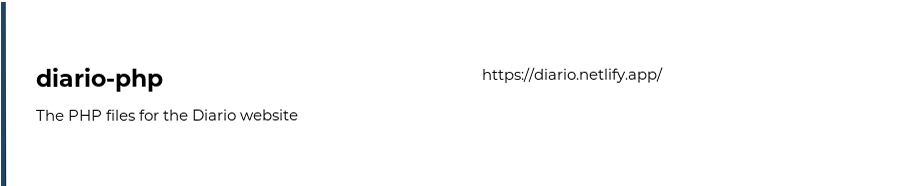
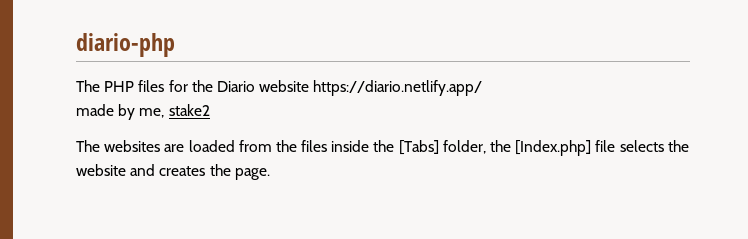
+ made by me, stake2
+ The websites are loaded from the files inside the [Tabs] folder, the [Index.php] file selects the website and creates the page.

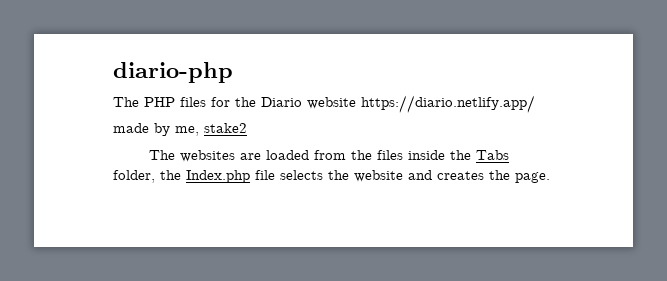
- The websites are loaded from the files inside the [Tabs] folder, the [Index.php] file selects the website and creates the page.
+ The websites are loaded from the files inside the Tabs folder, the Index.php file selects the website and creates the page.

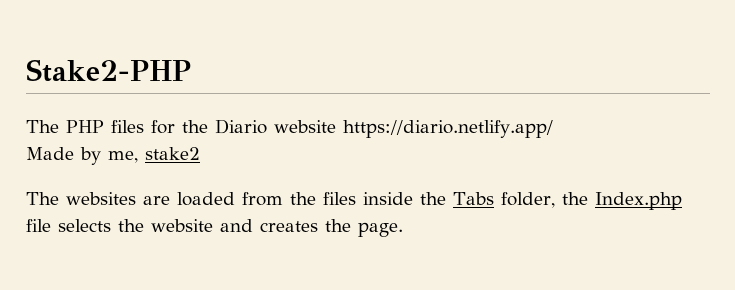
- diario-php
+ Stake2-PHP
- made by me, stake2
+ Made by me, stake2

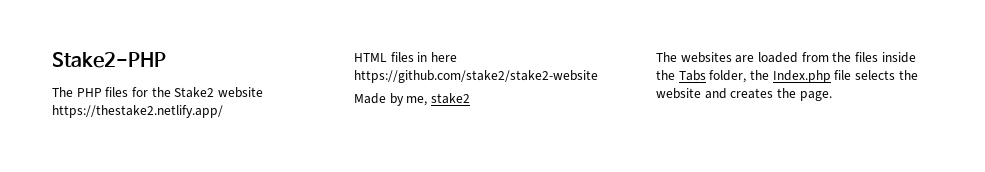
- The PHP files for the Diario website https://diario.netlify.app/
+ The PHP files for the Stake2 website https://thestake2.netlify.app/
+ HTML files in here https://github.com/stake2/stake2-website

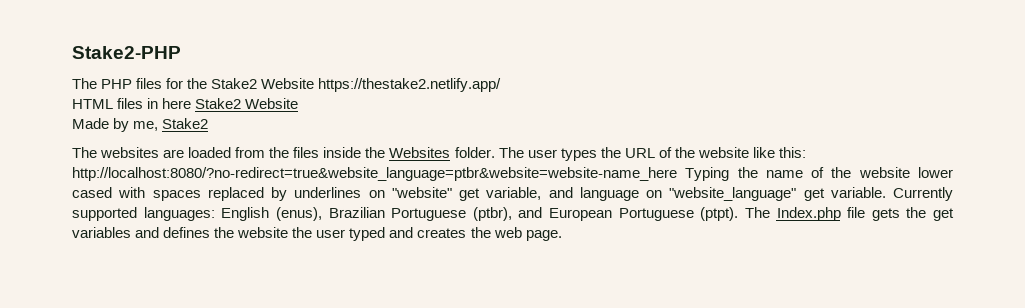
- The PHP files for the Stake2 website https://thestake2.netlify.app/
+ The PHP files for the Stake2 Website https://thestake2.netlify.app/
- HTML files in here https://github.com/stake2/stake2-website
+ HTML files in here Stake2 Website
- Made by me, stake2
+ Made by me, Stake2
- The websites are loaded from the files inside the Tabs folder, the Index.php file selects the website and creates the page.
+ The websites are loaded from the files inside the Websites folder. The user types the URL of the website like this: http://localhost:8080/?no-redirect=true&website_language=ptbr&website=website-name_here Typing the name of the website lower cased with spaces replaced by underlines on "website" get variable, and language on "website_language" get variable. Currently supported languages: English (enus), Brazilian Portuguese (ptbr), and European Portuguese (ptpt). The Index.php file gets the get variables and defines the website the user typed and creates the web page.

